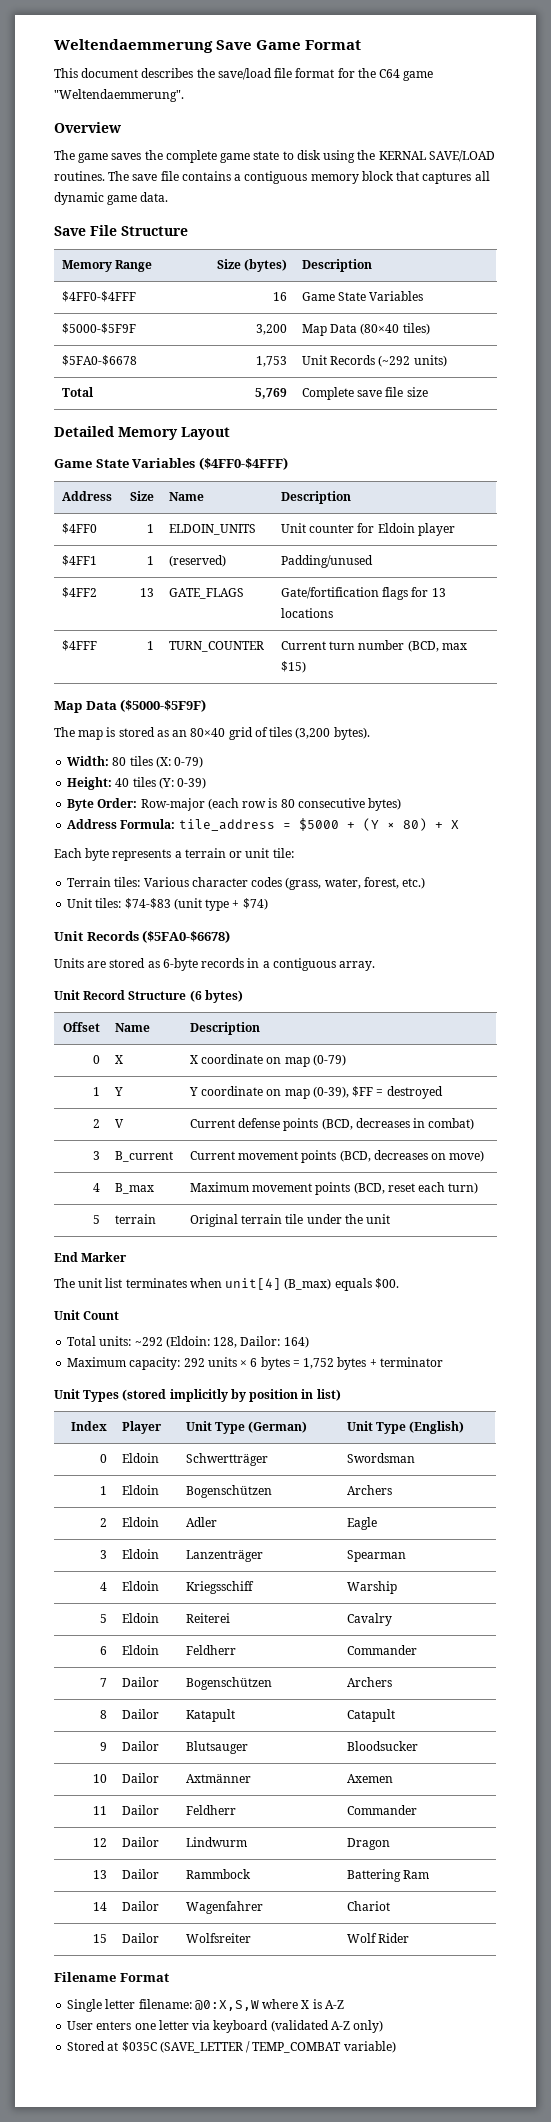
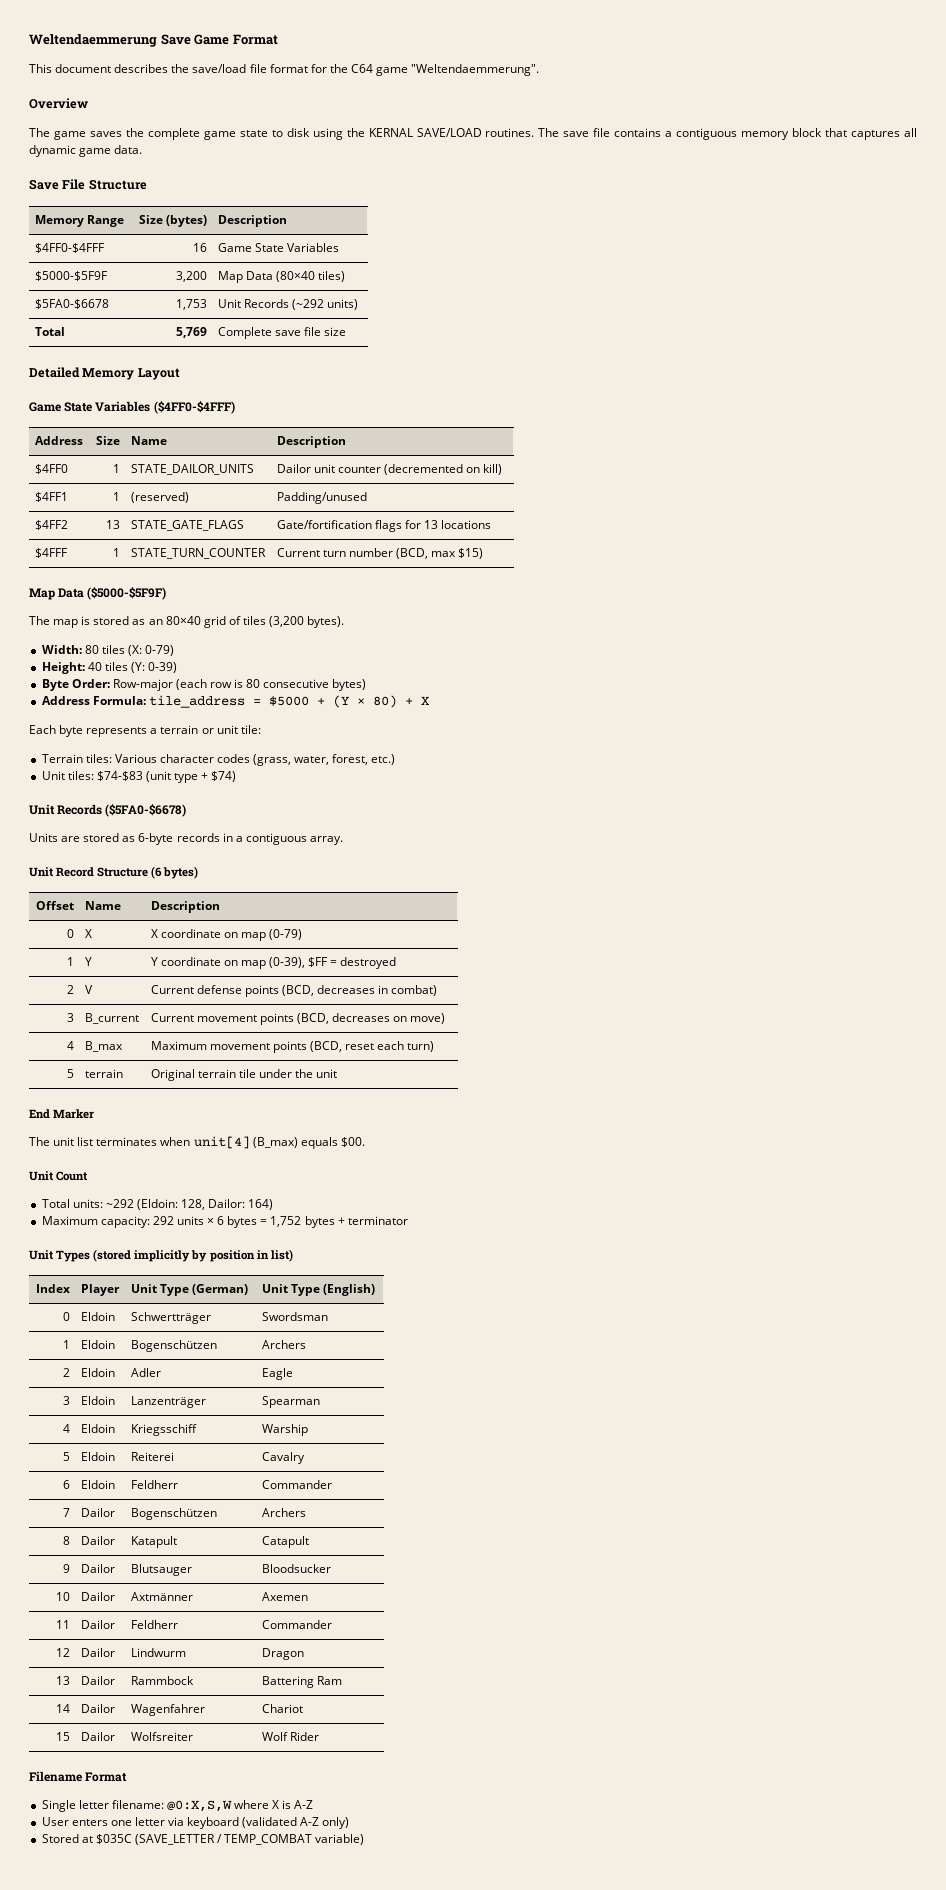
- $4FF0 | 1 | ELDOIN_UNITS | Unit counter for Eldoin player
+ $4FF0 | 1 | STATE_DAILOR_UNITS | Dailor unit counter (decremented on kill)
- $4FF2 | 13 | GATE_FLAGS | Gate/fortification flags for 13 locations
+ $4FF2 | 13 | STATE_GATE_FLAGS | Gate/fortification flags for 13 locations
- $4FFF | 1 | TURN_COUNTER | Current turn number (BCD, max $15)
+ $4FFF | 1 | STATE_TURN_COUNTER | Current turn number (BCD, max $15)

